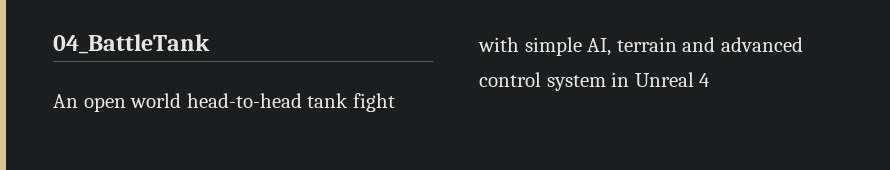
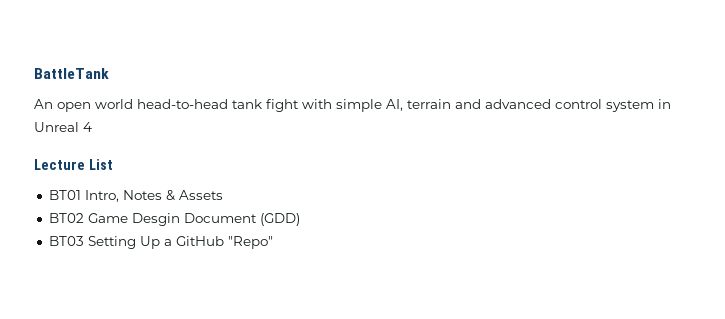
- 04_BattleTank
+ BattleTank
+ Lecture List
+ BT01 Intro, Notes & Assets
+ BT02 Game Desgin Document (GDD)
+ BT03 Setting Up a GitHub "Repo"

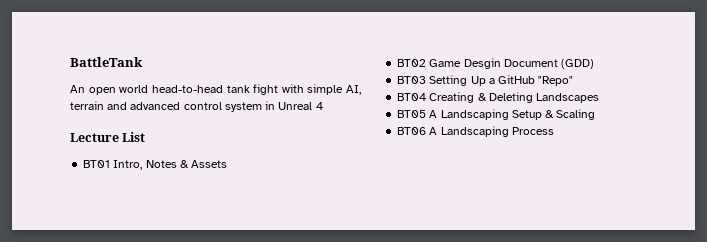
+ BT04 Creating & Deleting Landscapes
+ BT05 A Landscaping Setup & Scaling
+ BT06 A Landscaping Process

